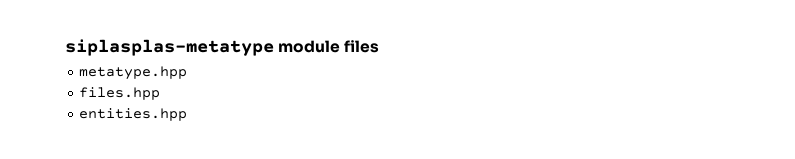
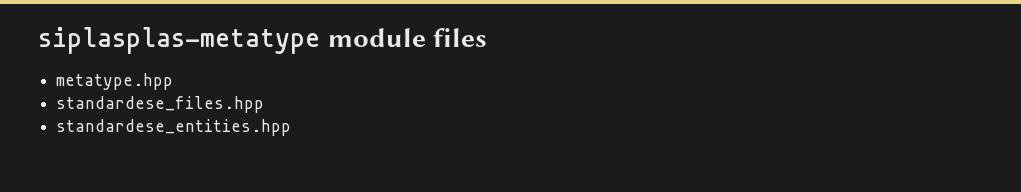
- files.hpp
- entities.hpp
+ standardese_files.hpp
+ standardese_entities.hpp

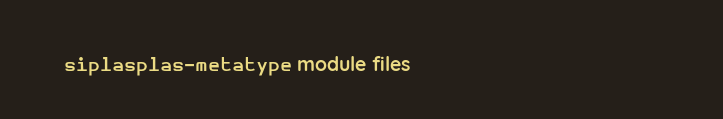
- metatype.hpp
- standardese_files.hpp
- standardese_entities.hpp

